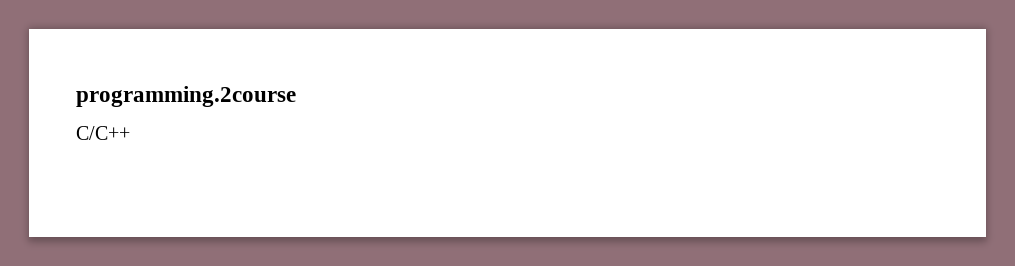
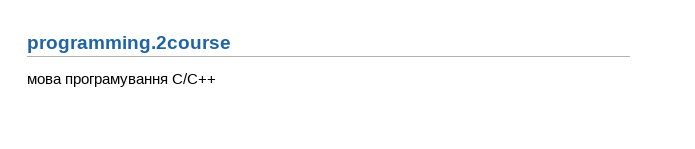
- C/C++
+ мова програмування C/C++

